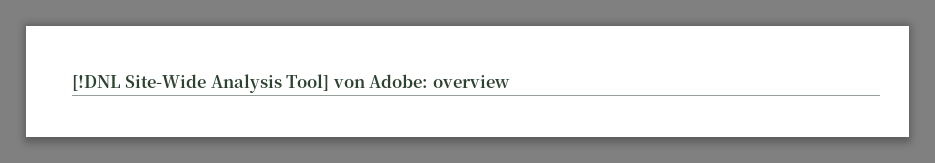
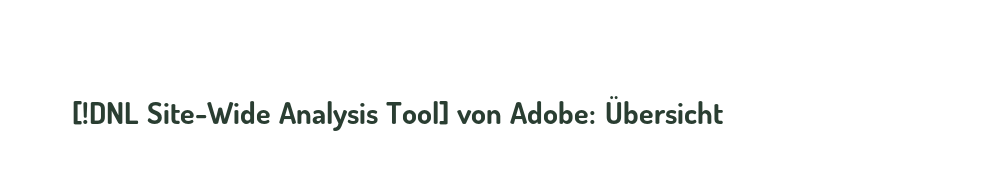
- [!DNL Site-Wide Analysis Tool] von Adobe: overview
+ [!DNL Site-Wide Analysis Tool] von Adobe: Übersicht

